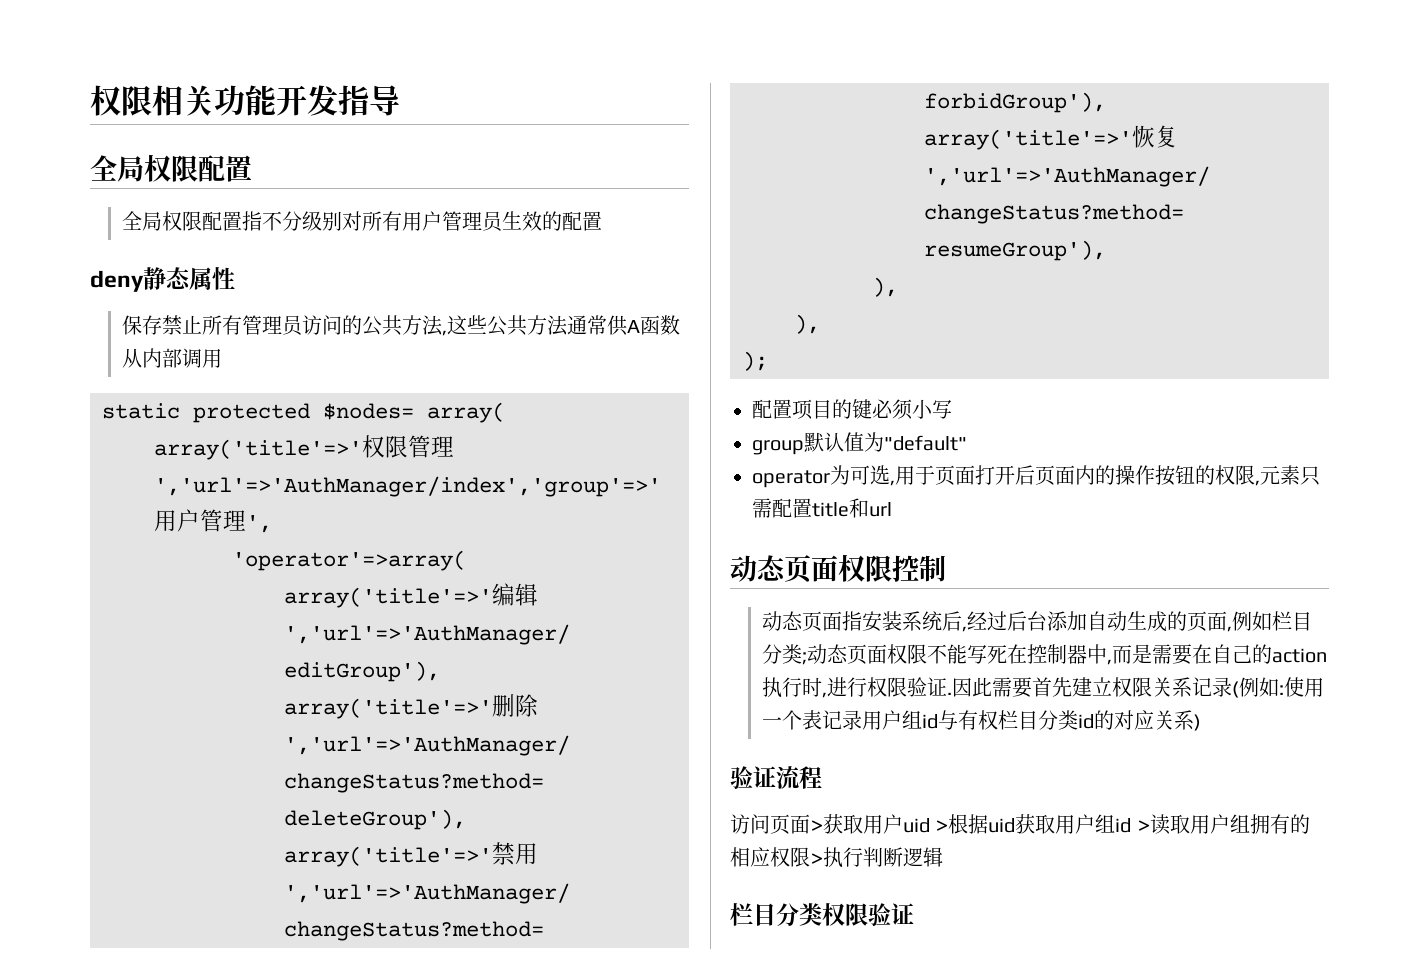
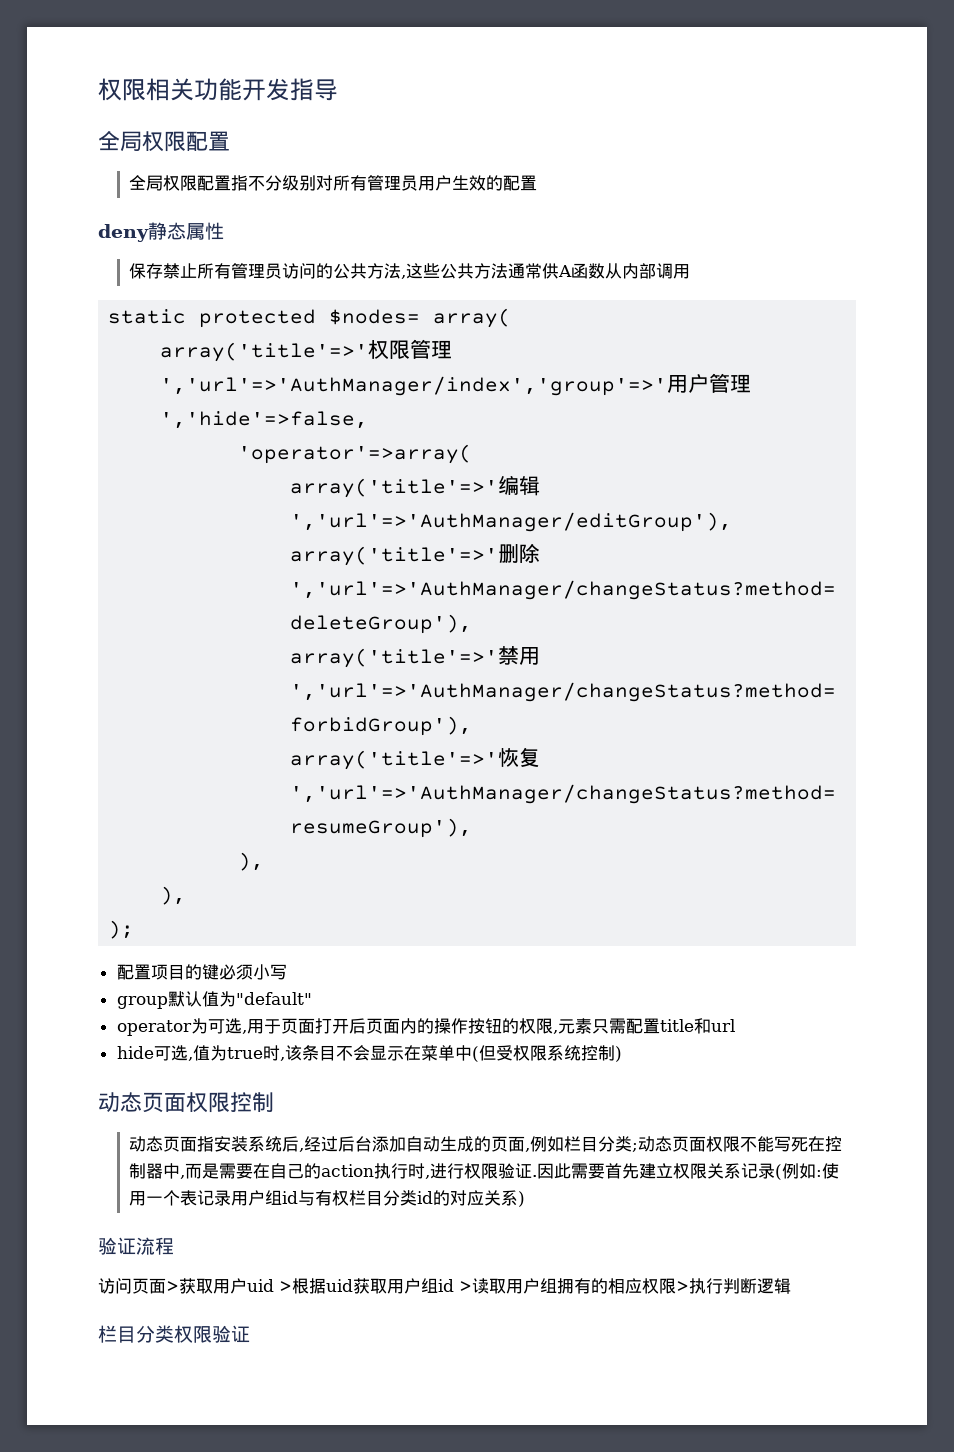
- 全局权限配置指不分级别对所有用户管理员生效的配置
+ 全局权限配置指不分级别对所有管理员用户生效的配置
- array('title'=>'权限管理','url'=>'AuthManager/index','group'=>'用户管理',
+ array('title'=>'权限管理','url'=>'AuthManager/index','group'=>'用户管理','hide'=>false,
+ hide可选,值为true时,该条目不会显示在菜单中(但受权限系统控制)

